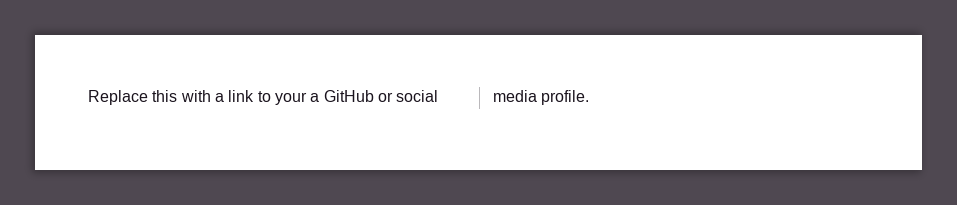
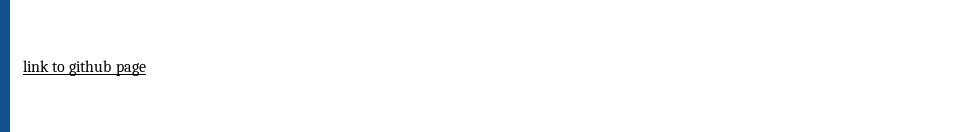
- Replace this with a link to your a GitHub or social media profile.
+ link to github page

